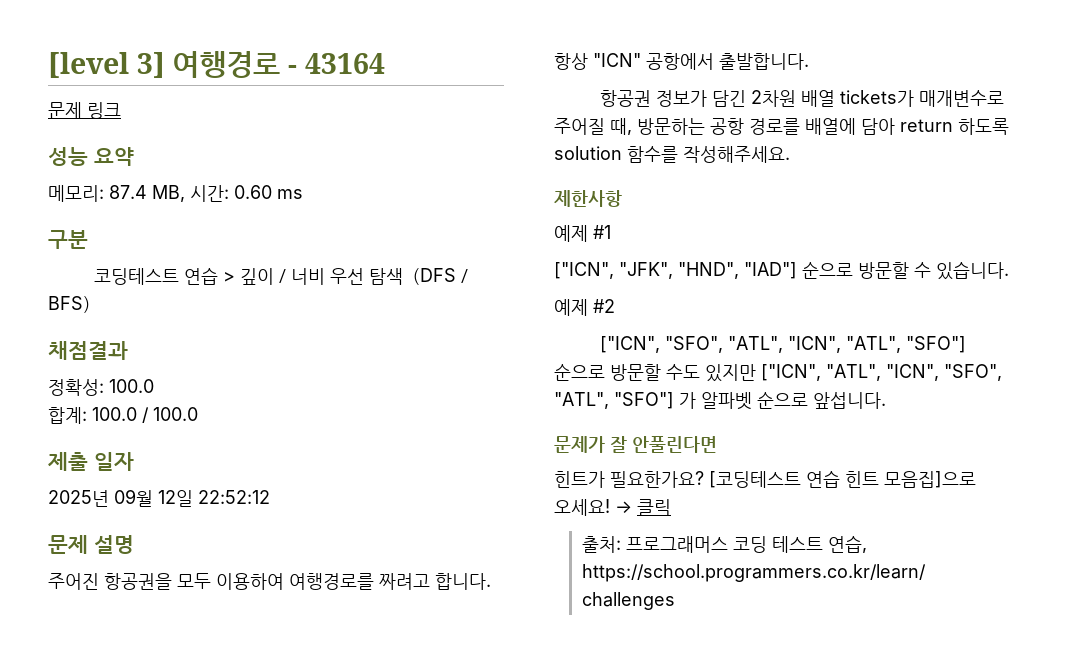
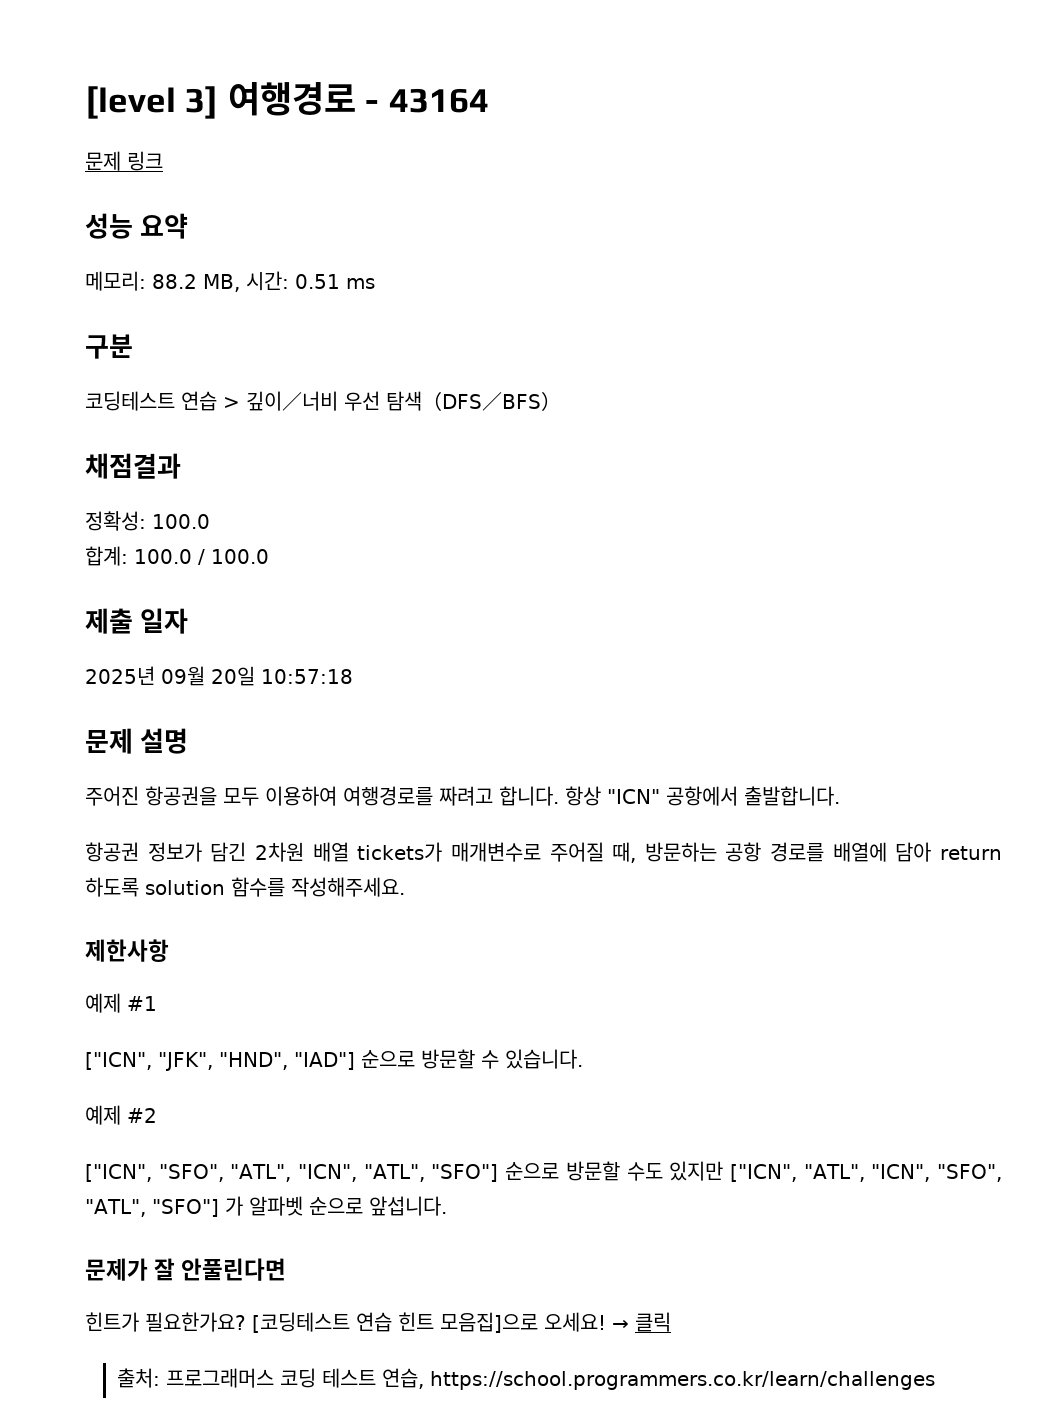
- 메모리: 87.4 MB, 시간: 0.60 ms
+ 메모리: 88.2 MB, 시간: 0.51 ms
- 2025년 09월 12일 22:52:12
+ 2025년 09월 20일 10:57:18

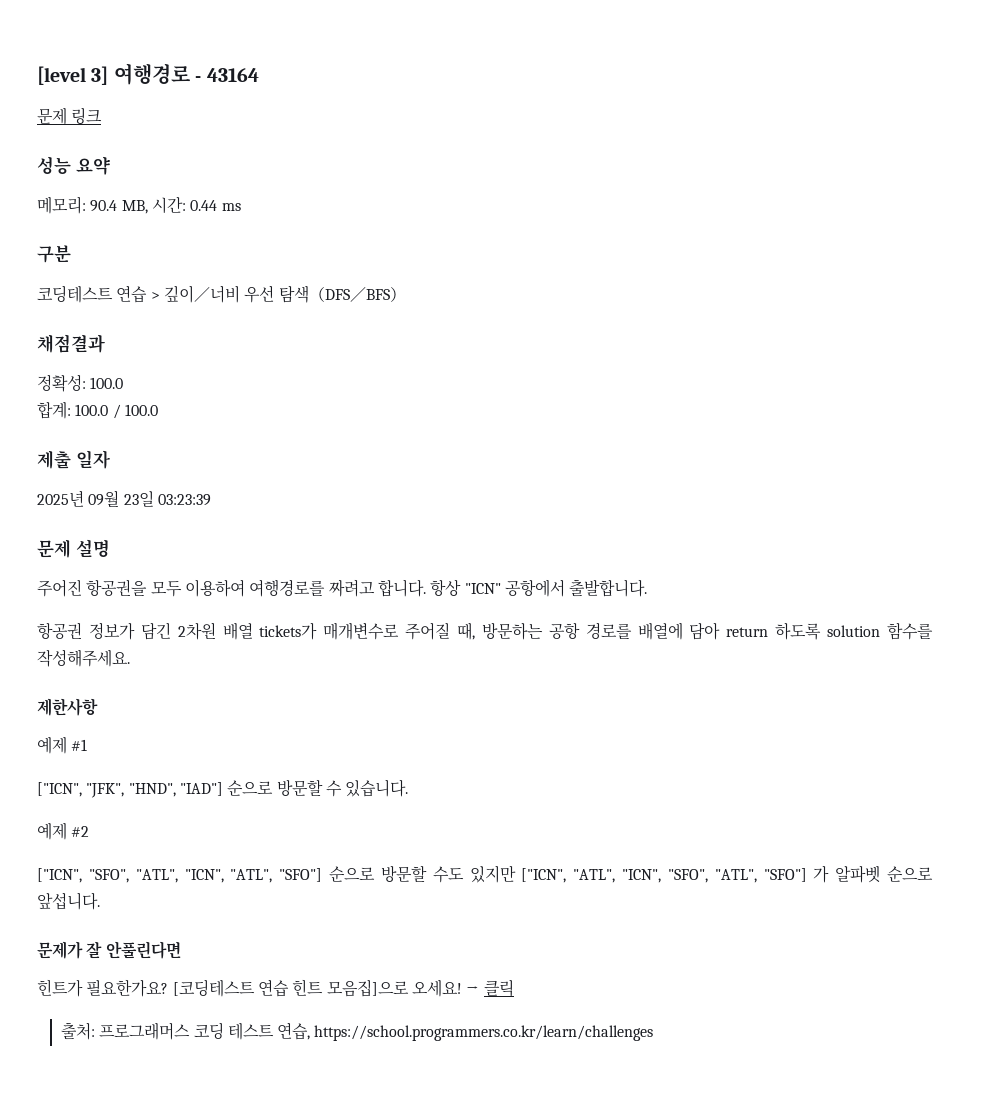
- 메모리: 88.2 MB, 시간: 0.51 ms
+ 메모리: 90.4 MB, 시간: 0.44 ms
- 2025년 09월 20일 10:57:18
+ 2025년 09월 23일 03:23:39

